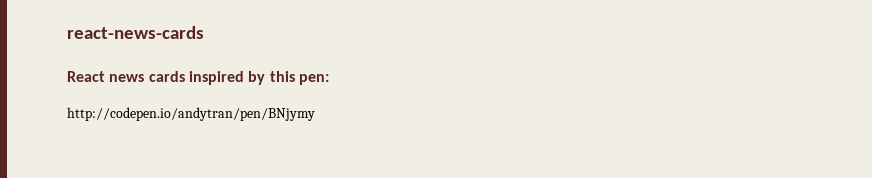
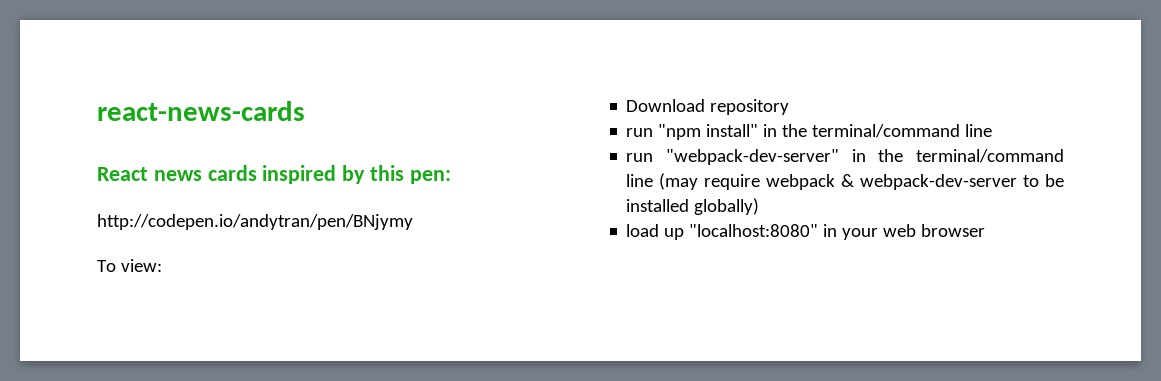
+ To view:
+ Download repository
+ run "npm install" in the terminal/command line
+ run "webpack-dev-server" in the terminal/command line (may require webpack & webpack-dev-server to be installed globally)
+ load up "localhost:8080" in your web browser

